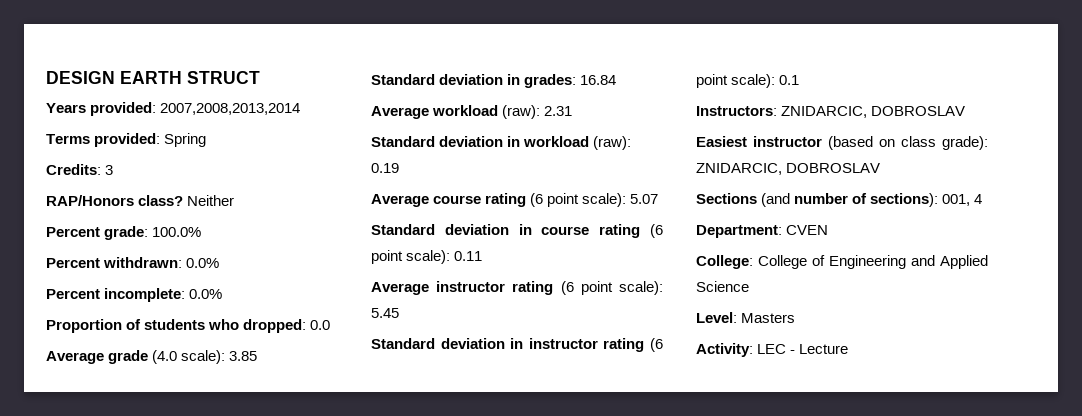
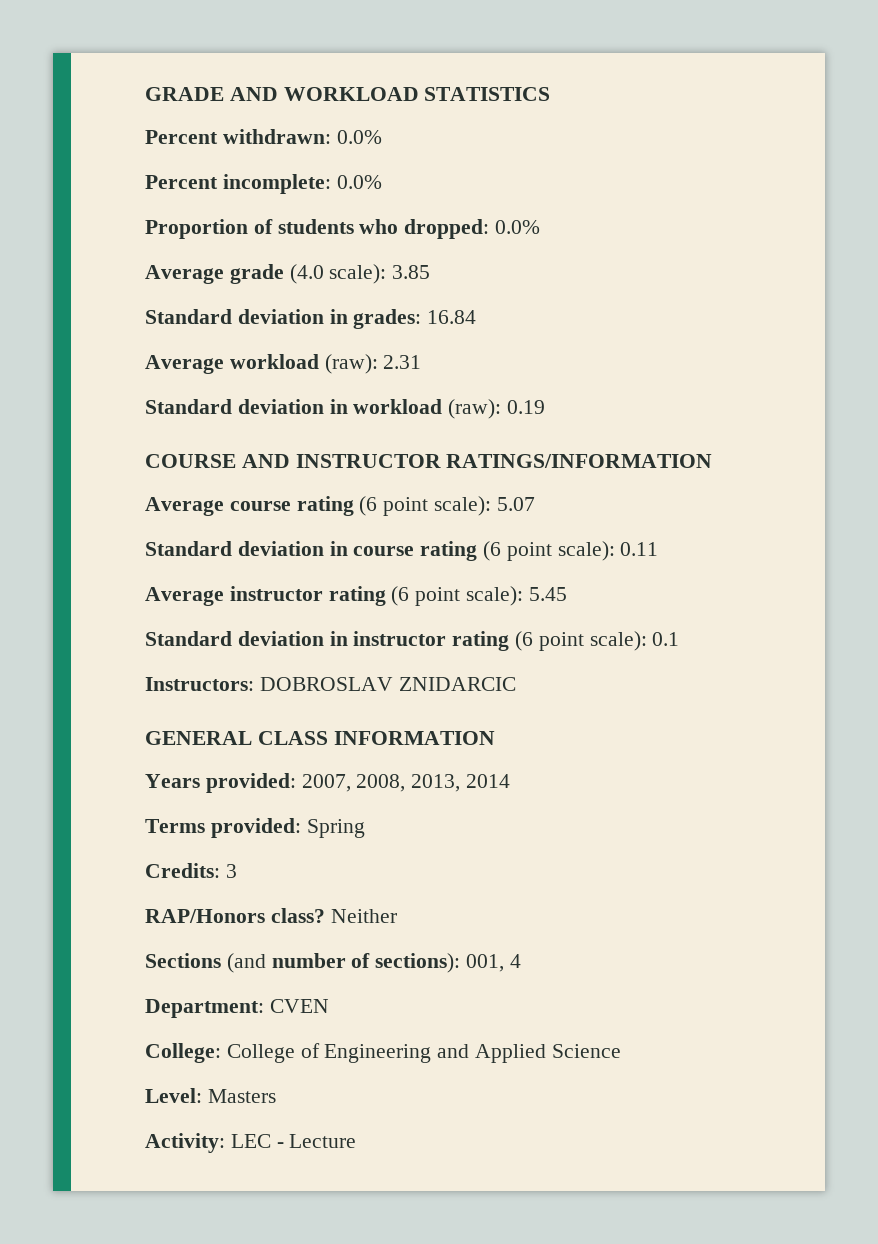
- DESIGN EARTH STRUCT
- Years provided: 2007,2008,2013,2014
- Terms provided: Spring
- Credits: 3
- RAP/Honors class? Neither
- Percent grade: 100.0%
+ GRADE AND WORKLOAD STATISTICS
- Proportion of students who dropped: 0.0
+ Proportion of students who dropped: 0.0%
+ COURSE AND INSTRUCTOR RATINGS/INFORMATION
- Instructors: ZNIDARCIC, DOBROSLAV
- Easiest instructor (based on class grade): ZNIDARCIC, DOBROSLAV
+ Instructors: DOBROSLAV ZNIDARCIC
+ GENERAL CLASS INFORMATION
+ Years provided: 2007, 2008, 2013, 2014
+ Terms provided: Spring
+ Credits: 3
+ RAP/Honors class? Neither

